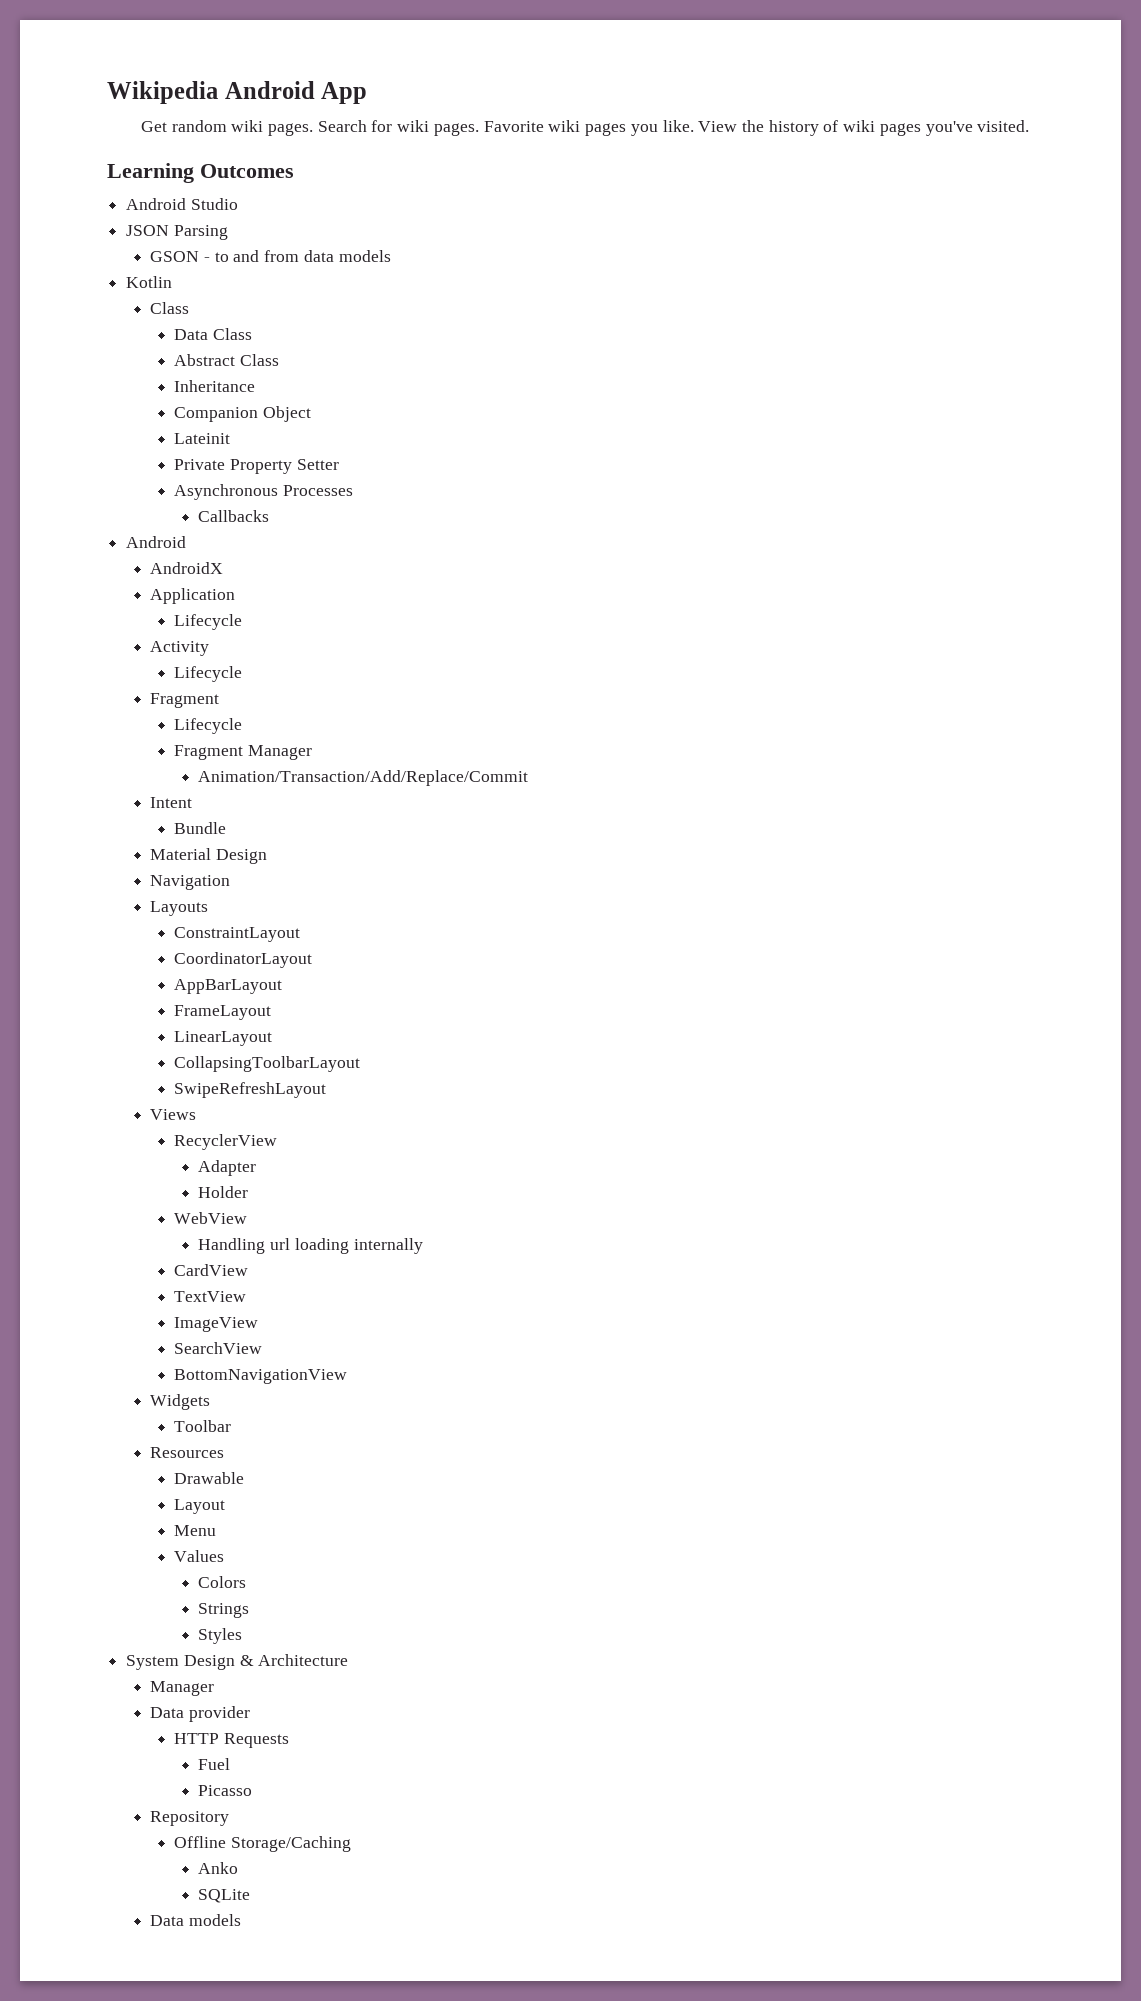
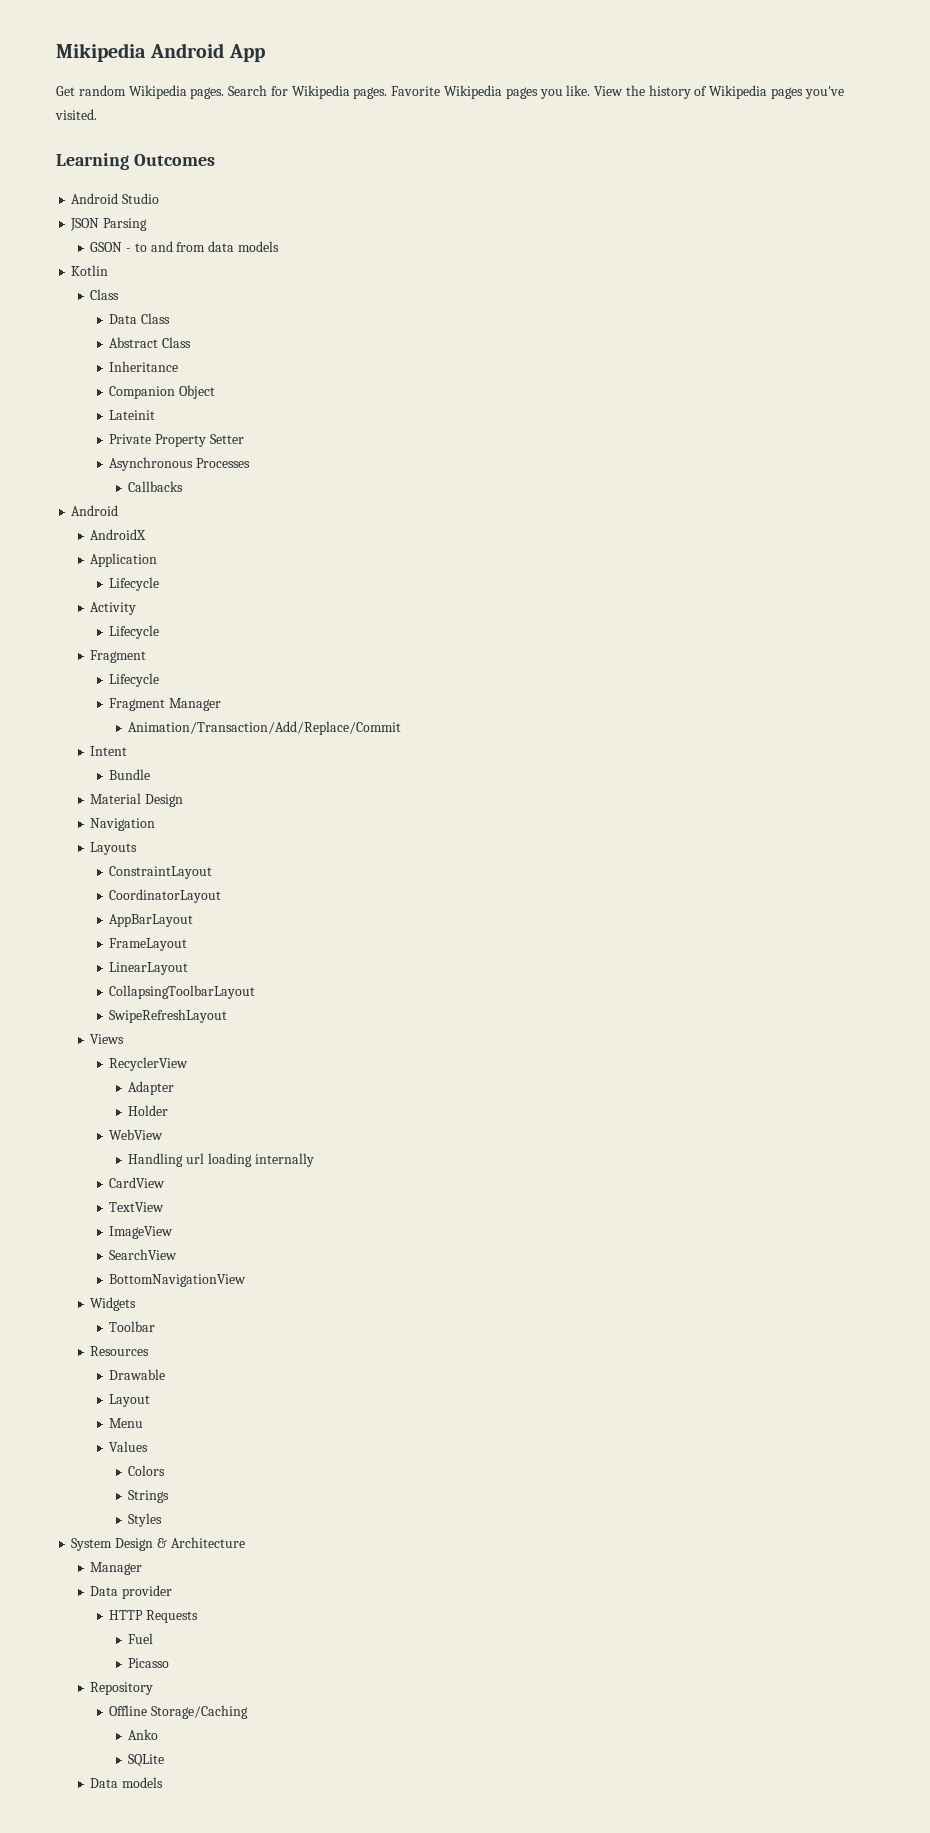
- Wikipedia Android App
+ Mikipedia Android App
- Get random wiki pages.
+ Get random Wikipedia pages.
- Search for wiki pages.
+ Search for Wikipedia pages.
- Favorite wiki pages you like.
+ Favorite Wikipedia pages you like.
- View the history of wiki pages you've visited.
+ View the history of Wikipedia pages you've visited.

